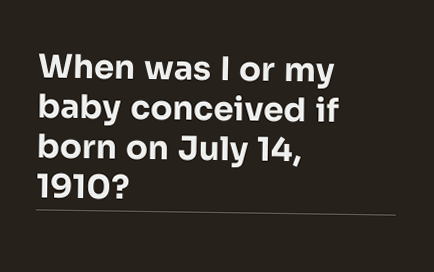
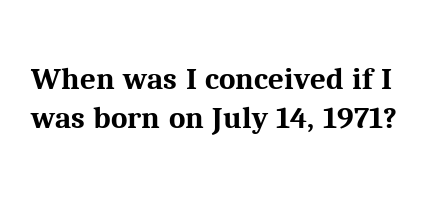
- When was I or my baby conceived if born on July 14, 1910?
+ When was I conceived if I was born on July 14, 1971?

